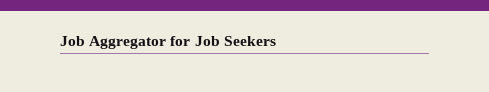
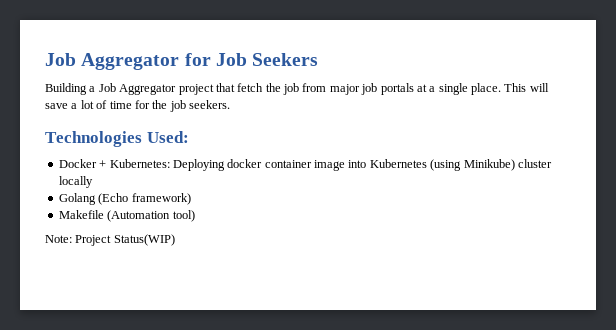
+ Building a Job Aggregator project that fetch the job from major job portals at a single place. This will save a lot of time for the job seekers.
+ Technologies Used:
+ Docker + Kubernetes: Deploying docker container image into Kubernetes (using Minikube) cluster locally
+ Golang (Echo framework)
+ Makefile (Automation tool)
+ Note: Project Status(WIP)

